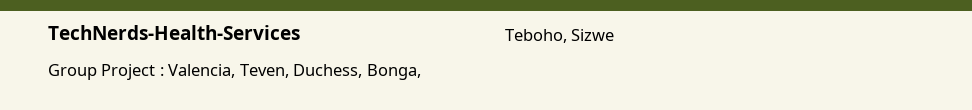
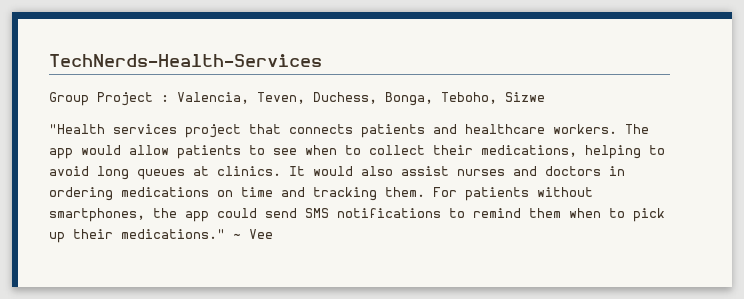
+ "Health services project that connects patients and healthcare workers. The app would allow patients to see when to collect their medications, helping to avoid long queues at clinics. It would also assist nurses and doctors in ordering medications on time and tracking them. For patients without smartphones, the app could send SMS notifications to remind them when to pick up their medications." ~ Vee

